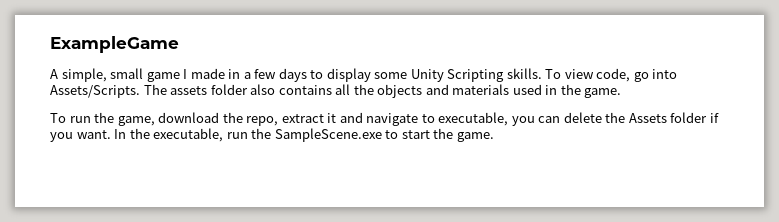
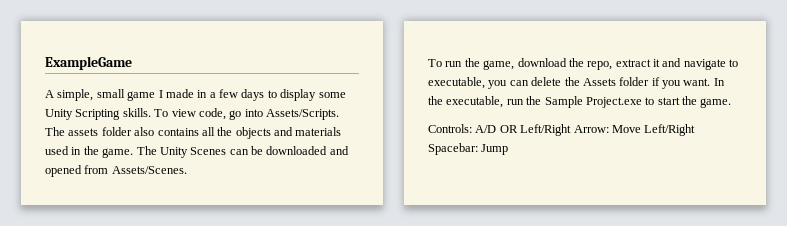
+ The Unity Scenes can be downloaded and opened from Assets/Scenes.
- In the executable, run the SampleScene.exe to start the game.
+ In the executable, run the Sample Project.exe to start the game.
+ Controls: A/D OR Left/Right Arrow: Move Left/Right Spacebar: Jump

